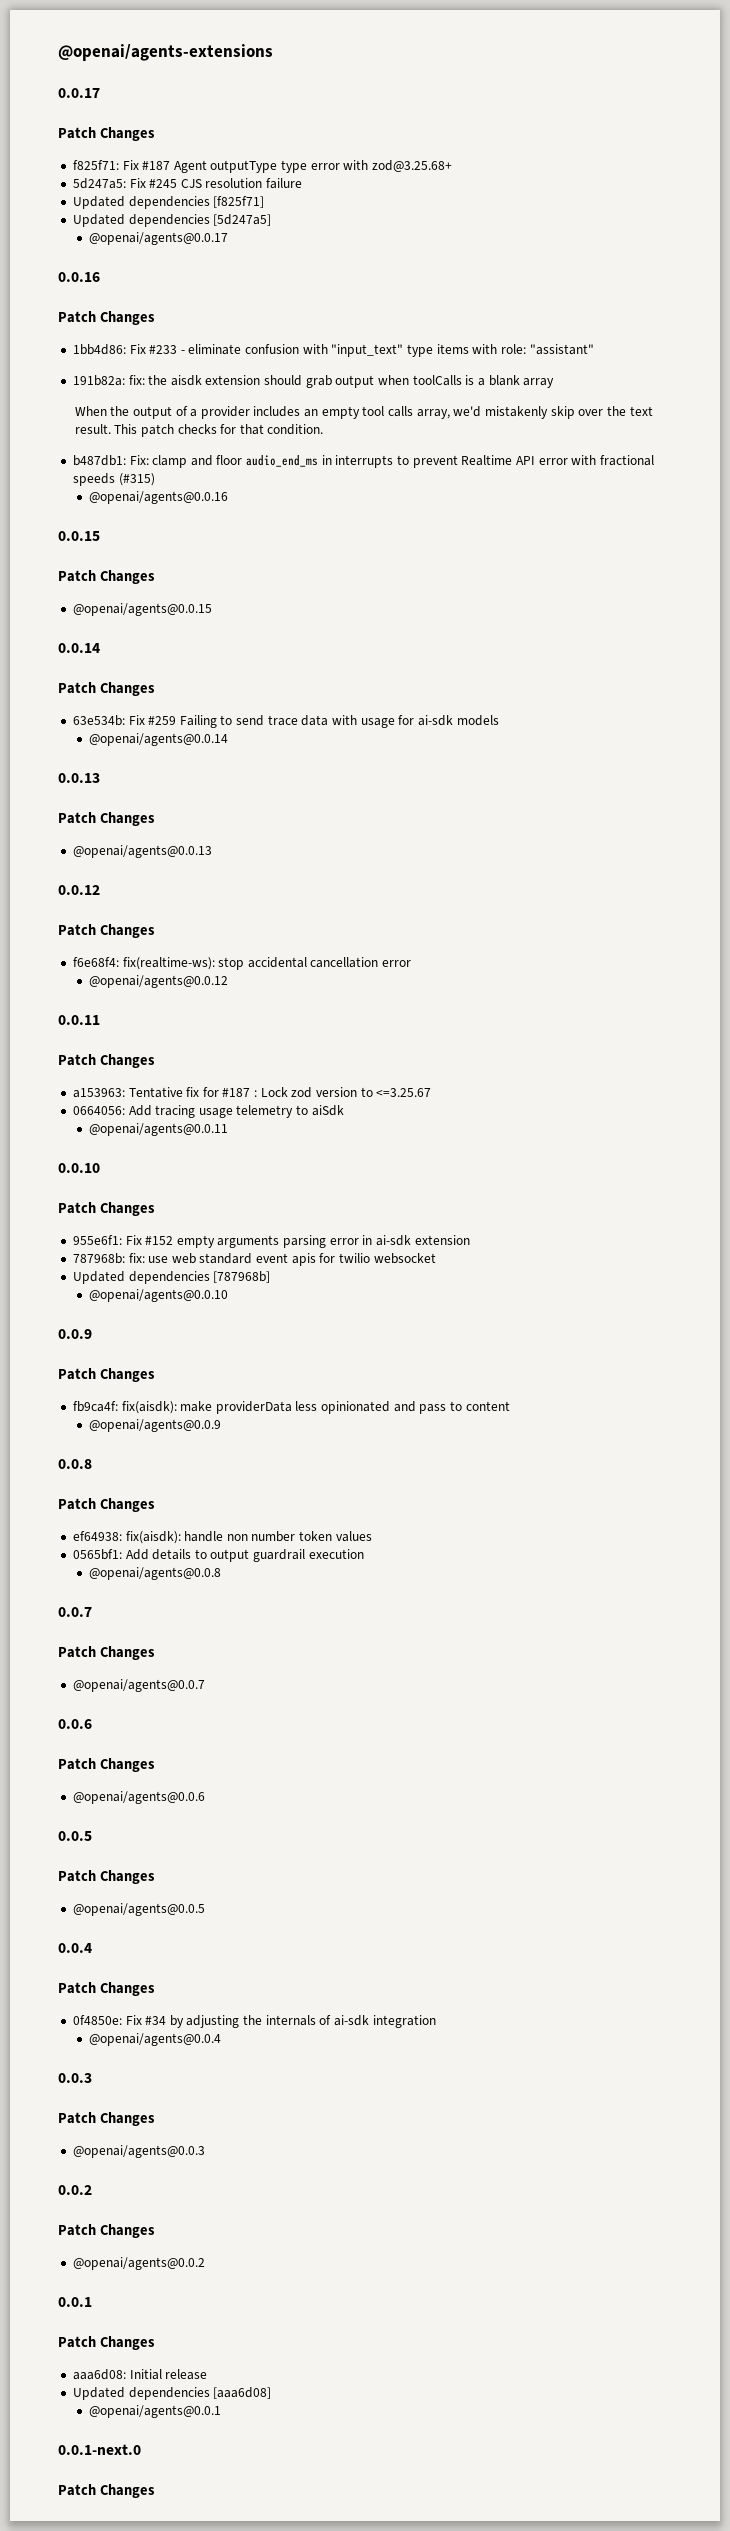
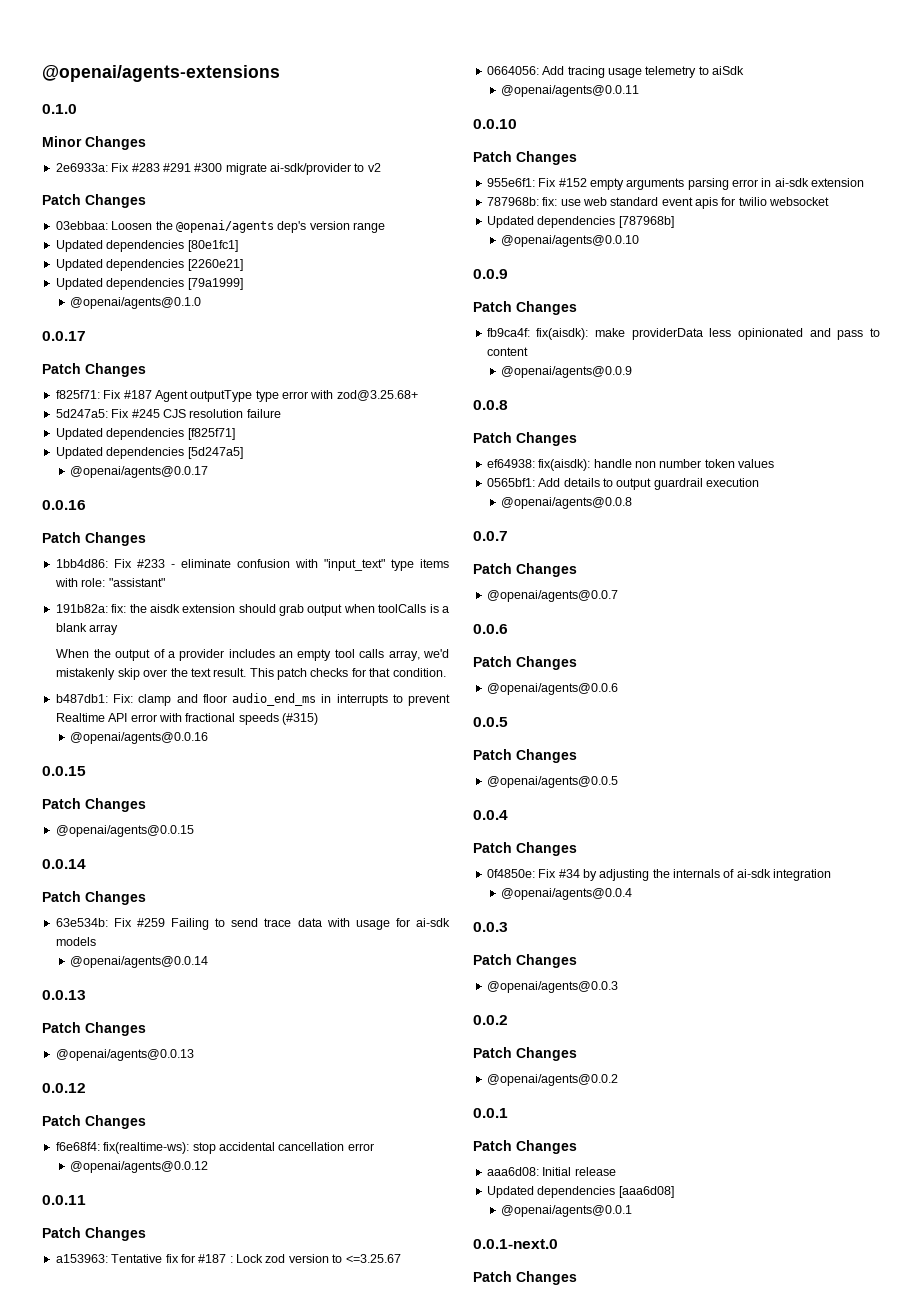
+ 0.1.0
+ Minor Changes
+ 2e6933a: Fix #283 #291 #300 migrate ai-sdk/provider to v2
+ Patch Changes
+ 03ebbaa: Loosen the @openai/agents dep's version range
+ Updated dependencies [80e1fc1]
+ Updated dependencies [2260e21]
+ Updated dependencies [79a1999]
+ @openai/agents@0.1.0

